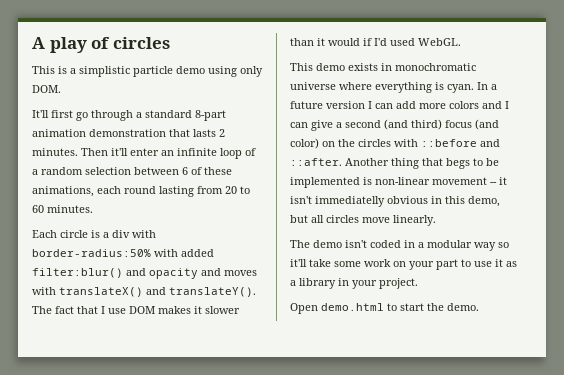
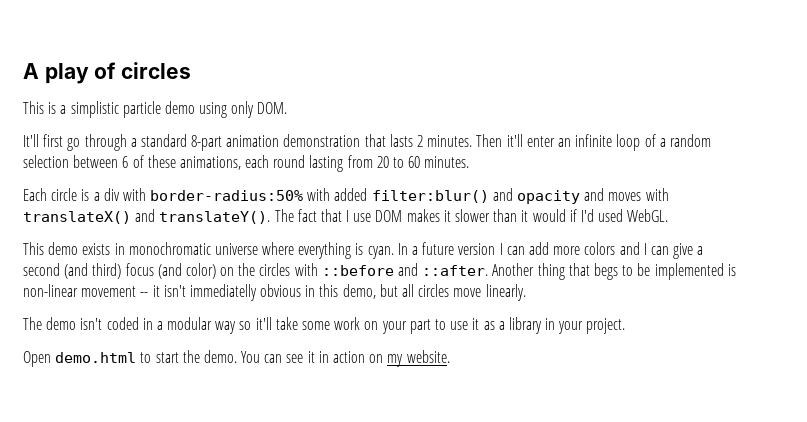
+ You can see it in action on my website.

